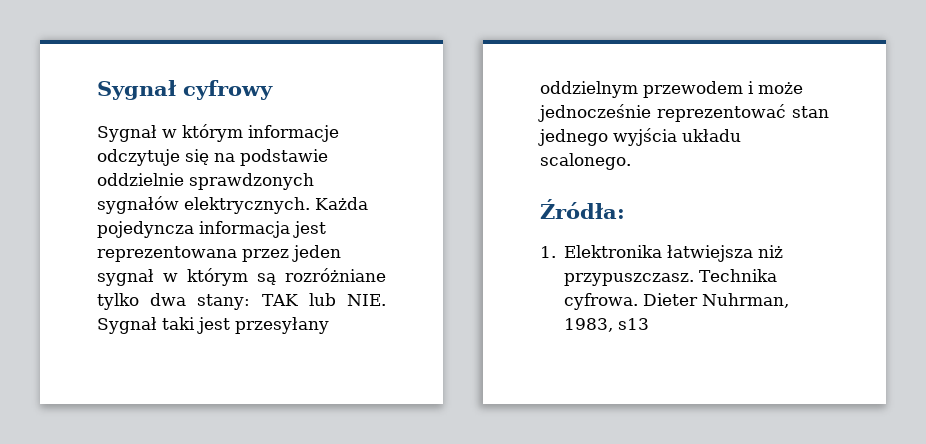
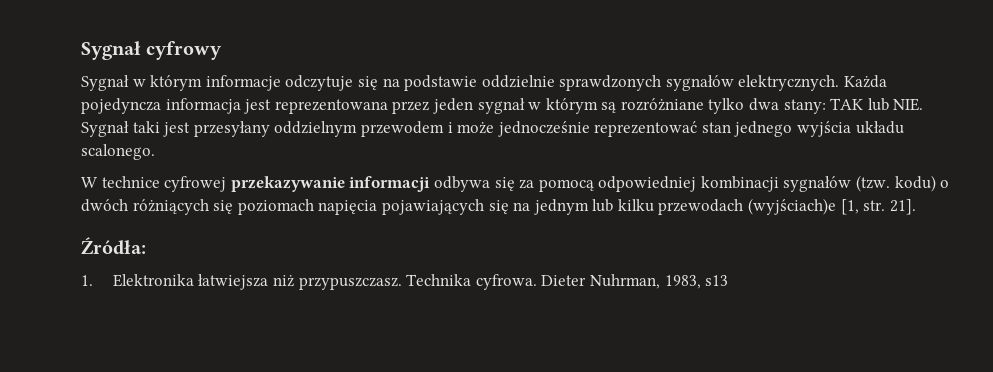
+ W technice cyfrowej przekazywanie informacji odbywa się za pomocą odpowiedniej kombinacji sygnałów (tzw. kodu) o dwóch różniących się poziomach napięcia pojawiających się na jednym lub kilku przewodach (wyjściach)e [1, str. 21].

